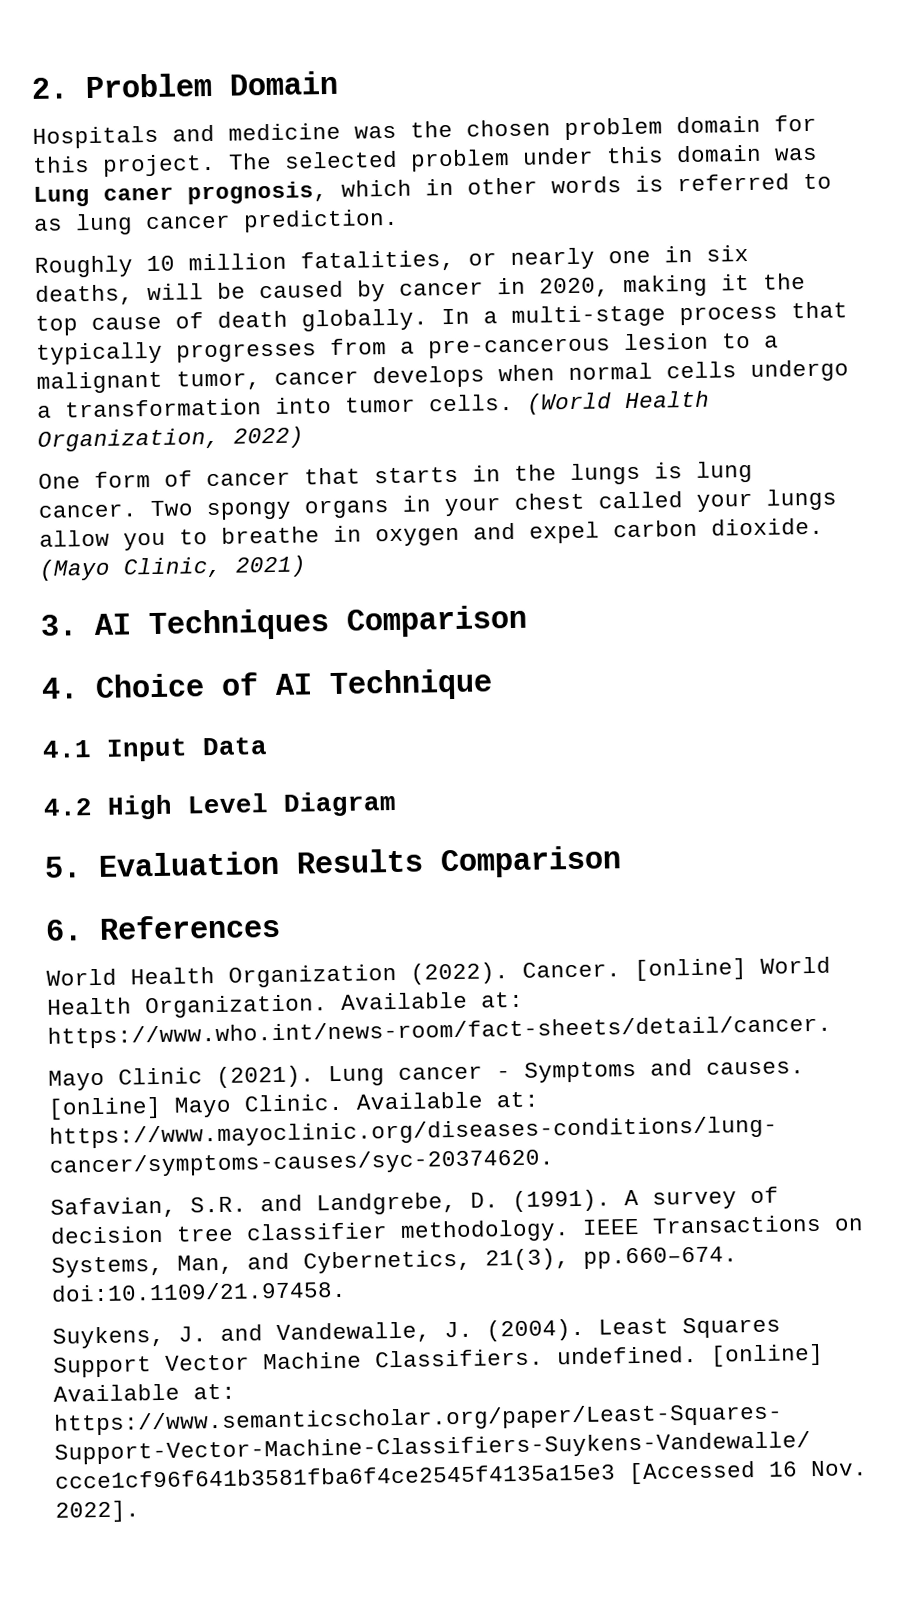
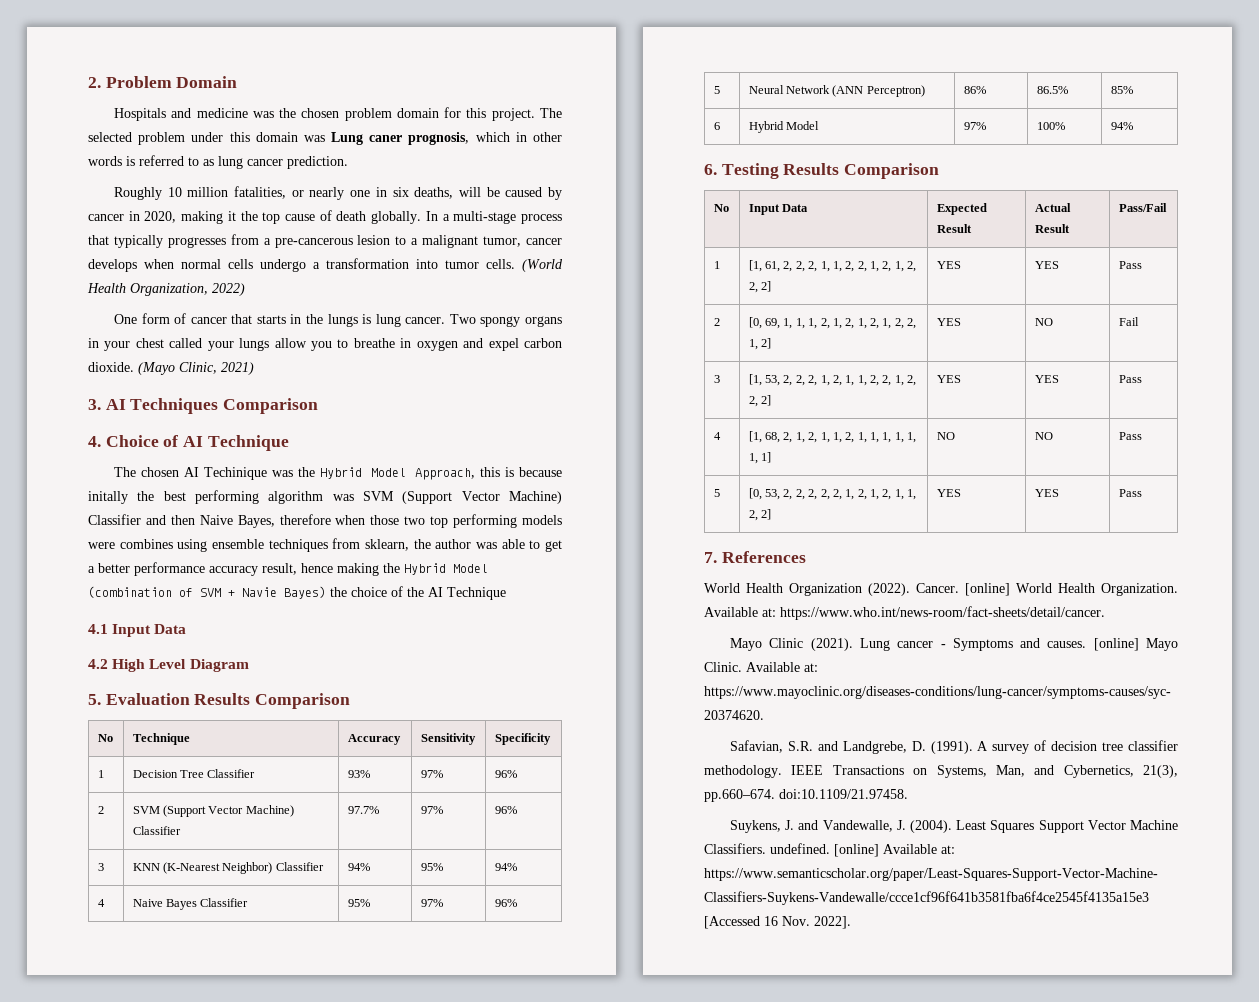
+ The chosen AI Techinique was the Hybrid Model Approach, this is because initally the best performing algorithm was SVM (Support Vector Machine) Classifier and then Naive Bayes, therefore when those two top performing models were combines using ensemble techniques from sklearn, the author was able to get a better performance accuracy result, hence making the Hybrid Model (combination of SVM + Navie Bayes) the choice of the AI Technique
- 6. References
+ No | Technique | Accuracy | Sensitivity | Specificity
+ 1 | Decision Tree Classifier | 93% | 97% | 96%
+ 2 | SVM (Support Vector Machine) Classifier | 97.7% | 97% | 96%
+ 3 | KNN (K-Nearest Neighbor) Classifier | 94% | 95% | 94%
+ 4 | Naive Bayes Classifier | 95% | 97% | 96%
+ 5 | Neural Network (ANN Perceptron) | 86% | 86.5% | 85%
+ 6 | Hybrid Model | 97% | 100% | 94%
+ 6. Testing Results Comparison
+ No | Input Data | Expected Result | Actual Result | Pass/Fail
+ 1 | [1, 61, 2, 2, 2, 1, 1, 2, 2, 1, 2, 1, 2, 2, 2] | YES | YES | Pass
+ 2 | [0, 69, 1, 1, 1, 2, 1, 2, 1, 2, 1, 2, 2, 1, 2] | YES | NO | Fail
+ 3 | [1, 53, 2, 2, 2, 1, 2, 1, 1, 2, 2, 1, 2, 2, 2] | YES | YES | Pass
+ 4 | [1, 68, 2, 1, 2, 1, 1, 2, 1, 1, 1, 1, 1, 1, 1] | NO | NO | Pass
+ 5 | [0, 53, 2, 2, 2, 2, 2, 1, 2, 1, 2, 1, 1, 2, 2] | YES | YES | Pass
+ 7. References

